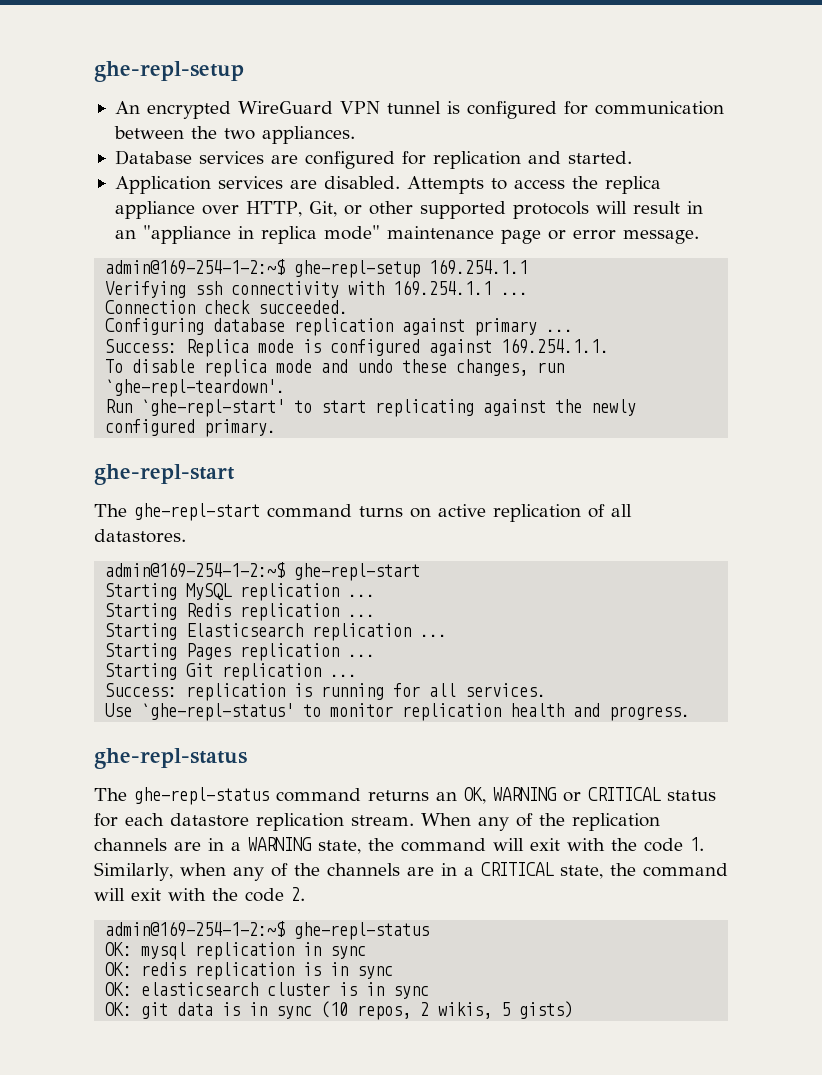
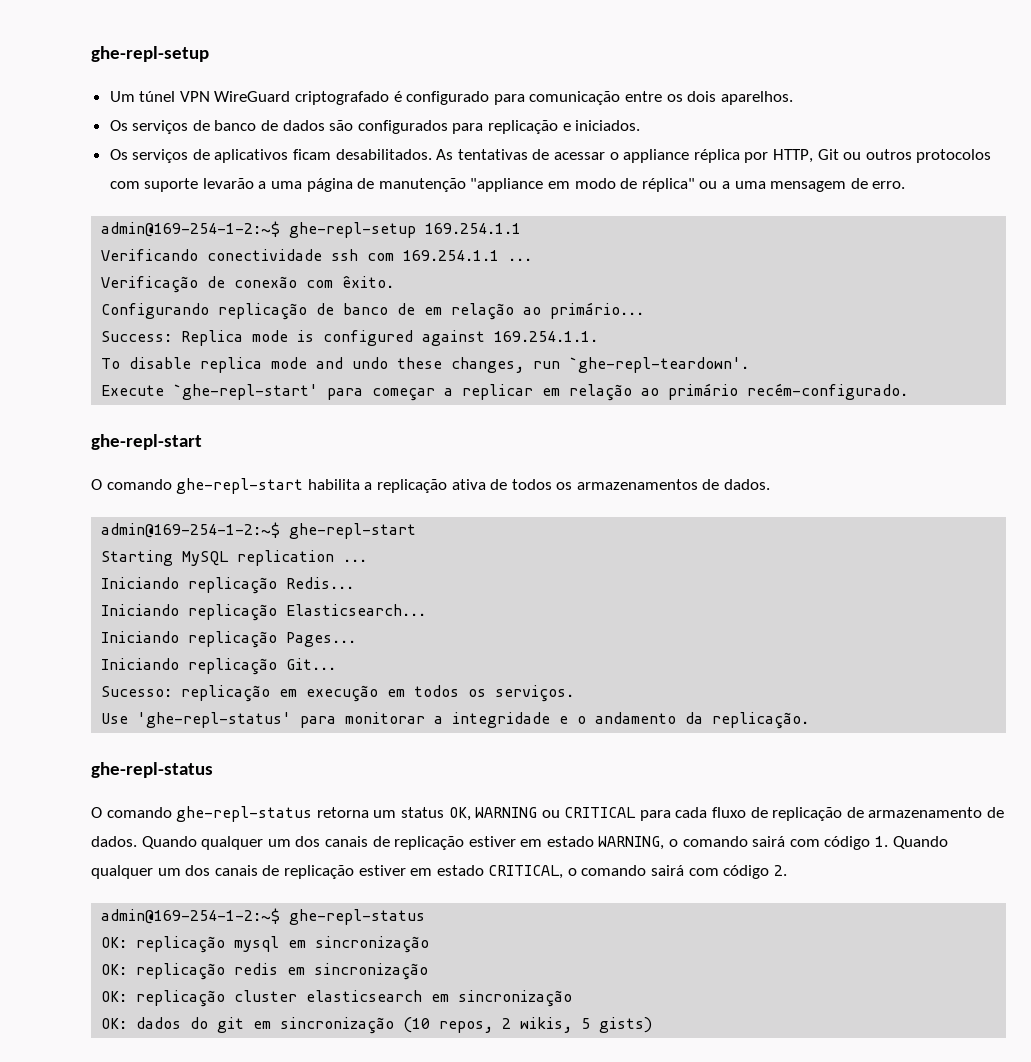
- An encrypted WireGuard VPN tunnel is configured for communication between the two appliances.
- Database services are configured for replication and started.
- Application services are disabled. Attempts to access the replica appliance over HTTP, Git, or other supported protocols will result in an "appliance in replica mode" maintenance page or error message.
+ Um túnel VPN WireGuard criptografado é configurado para comunicação entre os dois aparelhos.
+ Os serviços de banco de dados são configurados para replicação e iniciados.
+ Os serviços de aplicativos ficam desabilitados. As tentativas de acessar o appliance réplica por HTTP, Git ou outros protocolos com suporte levarão a uma página de manutenção "appliance em modo de réplica" ou a uma mensagem de erro.
  admin@169-254-1-2:~$ ghe-repl-setup 169.254.1.1
- Verifying ssh connectivity with 169.254.1.1 ...
- Connection check succeeded.
- Configuring database replication against primary ...
+ Verificando conectividade ssh com 169.254.1.1 ...
+ Verificação de conexão com êxito.
+ Configurando replicação de banco de em relação ao primário...
- Run `ghe-repl-start' to start replicating against the newly configured primary.
+ Execute `ghe-repl-start' para começar a replicar em relação ao primário recém-configurado.
  ghe-repl-start
- The ghe-repl-start command turns on active replication of all datastores.
+ O comando ghe-repl-start habilita a replicação ativa de todos os armazenamentos de dados.
- Starting Redis replication ...
- Starting Elasticsearch replication ...
- Starting Pages replication ...
- Starting Git replication ...
- Success: replication is running for all services.
- Use `ghe-repl-status' to monitor replication health and progress.
+ Iniciando replicação Redis...
+ Iniciando replicação Elasticsearch...
+ Iniciando replicação Pages...
+ Iniciando replicação Git...
+ Sucesso: replicação em execução em todos os serviços.
+ Use 'ghe-repl-status' para monitorar a integridade e o andamento da replicação.
  ghe-repl-status
- The ghe-repl-status command returns an OK, WARNING or CRITICAL status for each datastore replication stream. When any of the replication channels are in a WARNING state, the command will exit with the code 1. Similarly, when any of the channels are in a CRITICAL state, the command will exit with the code 2.
+ O comando ghe-repl-status retorna um status OK, WARNING ou CRITICAL para cada fluxo de replicação de armazenamento de dados. Quando qualquer um dos canais de replicação estiver em estado WARNING, o comando sairá com código 1. Quando qualquer um dos canais de replicação estiver em estado CRITICAL, o comando sairá com código 2.
  admin@169-254-1-2:~$ ghe-repl-status
- OK: mysql replication in sync
- OK: redis replication is in sync
- OK: elasticsearch cluster is in sync
- OK: git data is in sync (10 repos, 2 wikis, 5 gists)
+ OK: replicação mysql em sincronização
+ OK: replicação redis em sincronização
+ OK: replicação cluster elasticsearch em sincronização
+ OK: dados do git em sincronização (10 repos, 2 wikis, 5 gists)

